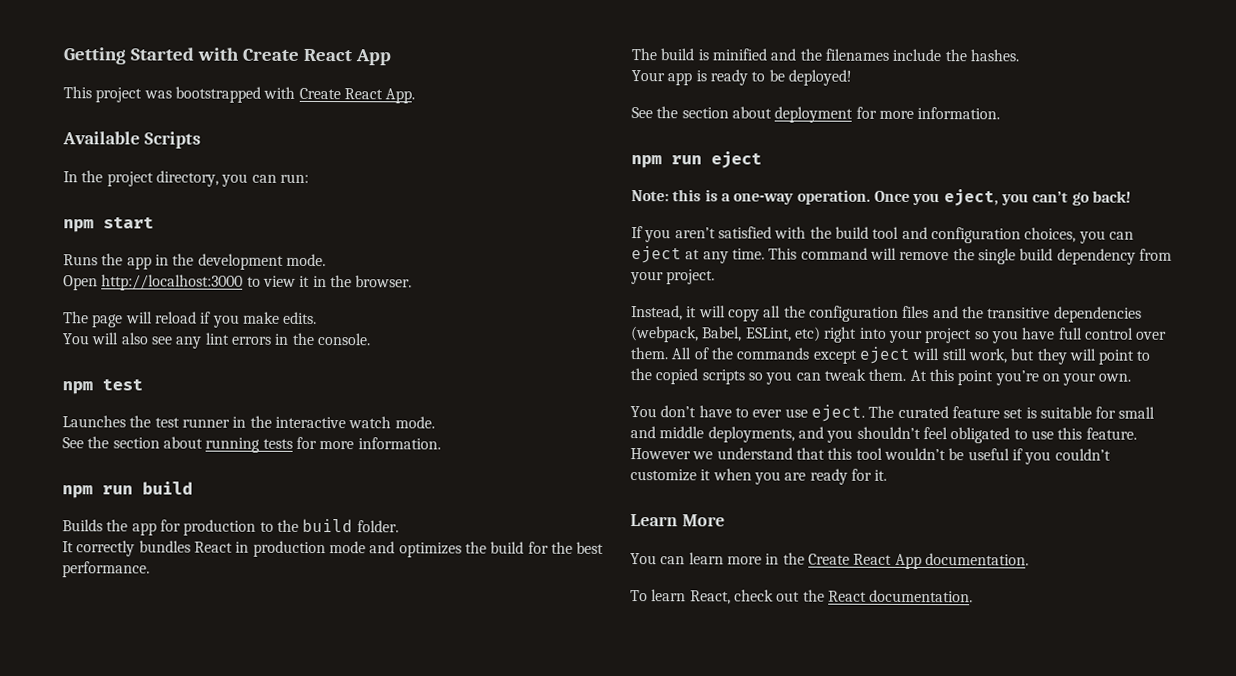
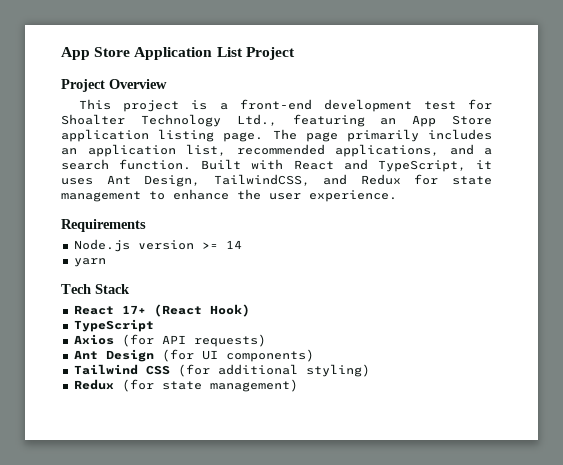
- Getting Started with Create React App
- This project was bootstrapped with Create React App.
- Available Scripts
- In the project directory, you can run:
- npm start
- Runs the app in the development mode.
- Open http://localhost:3000 to view it in the browser.
- The page will reload if you make edits.
- You will also see any lint errors in the console.
- npm test
- Launches the test runner in the interactive watch mode.
- See the section about running tests for more information.
- npm run build
- Builds the app for production to the build folder.
- It correctly bundles React in production mode and optimizes the build for the best performance.
- The build is minified and the filenames include the hashes.
- Your app is ready to be deployed!
- See the section about deployment for more information.
- npm run eject
- Note: this is a one-way operation. Once you eject, you can’t go back!
- If you aren’t satisfied with the build tool and configuration choices, you can eject at any time. This command will remove the single build dependency from your project.
- Instead, it will copy all the configuration files and the transitive dependencies (webpack, Babel, ESLint, etc) right into your project so you have full control over them. All of the commands except eject will still work, but they will point to the copied scripts so you can tweak them. At this point you’re on your own.
- You don’t have to ever use eject. The curated feature set is suitable for small and middle deployments, and you shouldn’t feel obligated to use this feature. However we understand that this tool wouldn’t be useful if you couldn’t customize it when you are ready for it.
- Learn More
- You can learn more in the Create React App documentation.
- To learn React, check out the React documentation.
+ App Store Application List Project
+ Project Overview
+ This project is a front-end development test for Shoalter Technology Ltd., featuring an App Store application listing page. The page primarily includes an application list, recommended applications, and a search function. Built with React and TypeScript, it uses Ant Design, TailwindCSS, and Redux for state management to enhance the user experience.
+ Requirements
+ Node.js version >= 14
+ yarn
+ Tech Stack
+ React 17+ (React Hook)
+ TypeScript
+ Axios (for API requests)
+ Ant Design (for UI components)
+ Tailwind CSS (for additional styling)
+ Redux (for state management)

